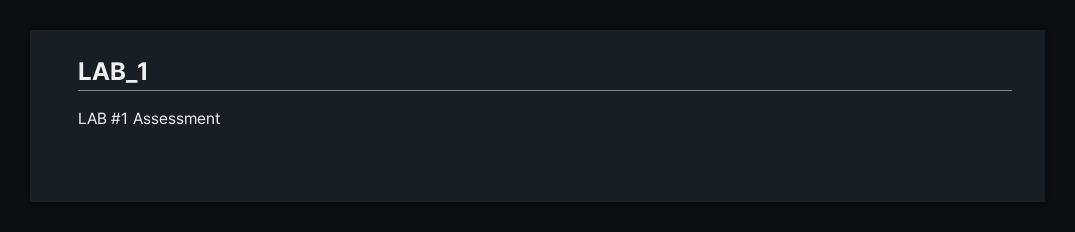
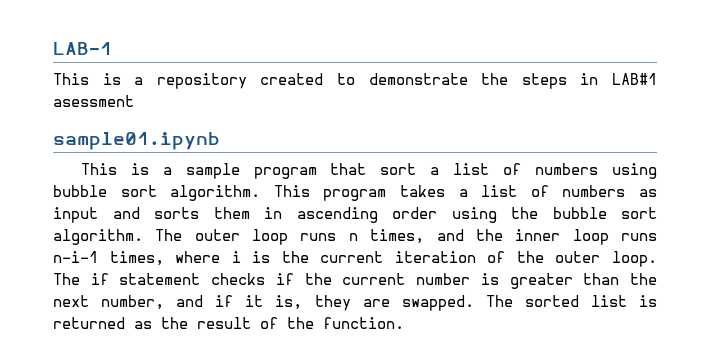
- LAB_1
- LAB #1 Assessment
+ LAB-1
+ This is a repository created to demonstrate the steps in LAB#1 asessment
+ sample01.ipynb
+ This is a sample program that sort a list of numbers using bubble sort algorithm. This program takes a list of numbers as input and sorts them in ascending order using the bubble sort algorithm. The outer loop runs n times, and the inner loop runs n-i-1 times, where i is the current iteration of the outer loop. The if statement checks if the current number is greater than the next number, and if it is, they are swapped. The sorted list is returned as the result of the function.

